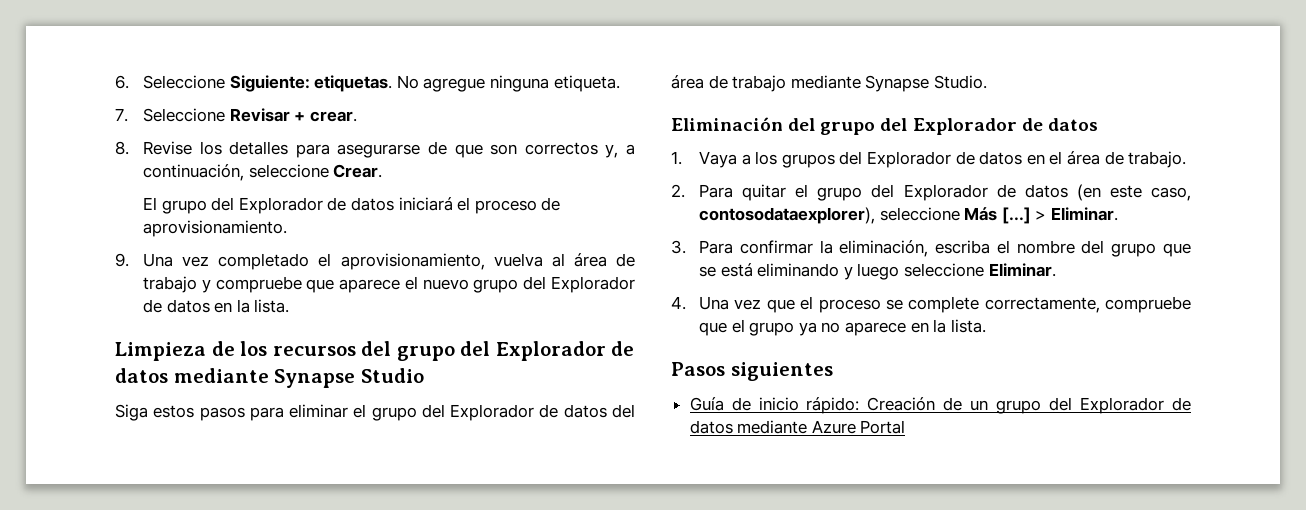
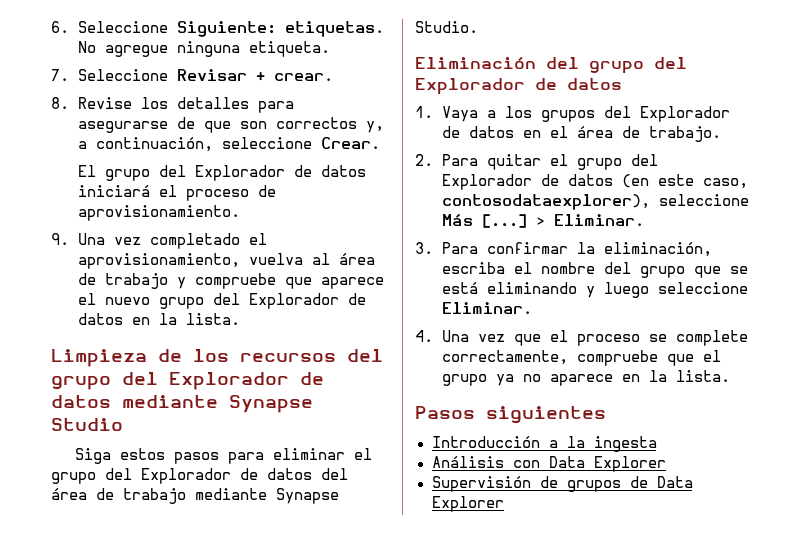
- Guía de inicio rápido: Creación de un grupo del Explorador de datos mediante Azure Portal
+ Introducción a la ingesta
+ Análisis con Data Explorer
+ Supervisión de grupos de Data Explorer

